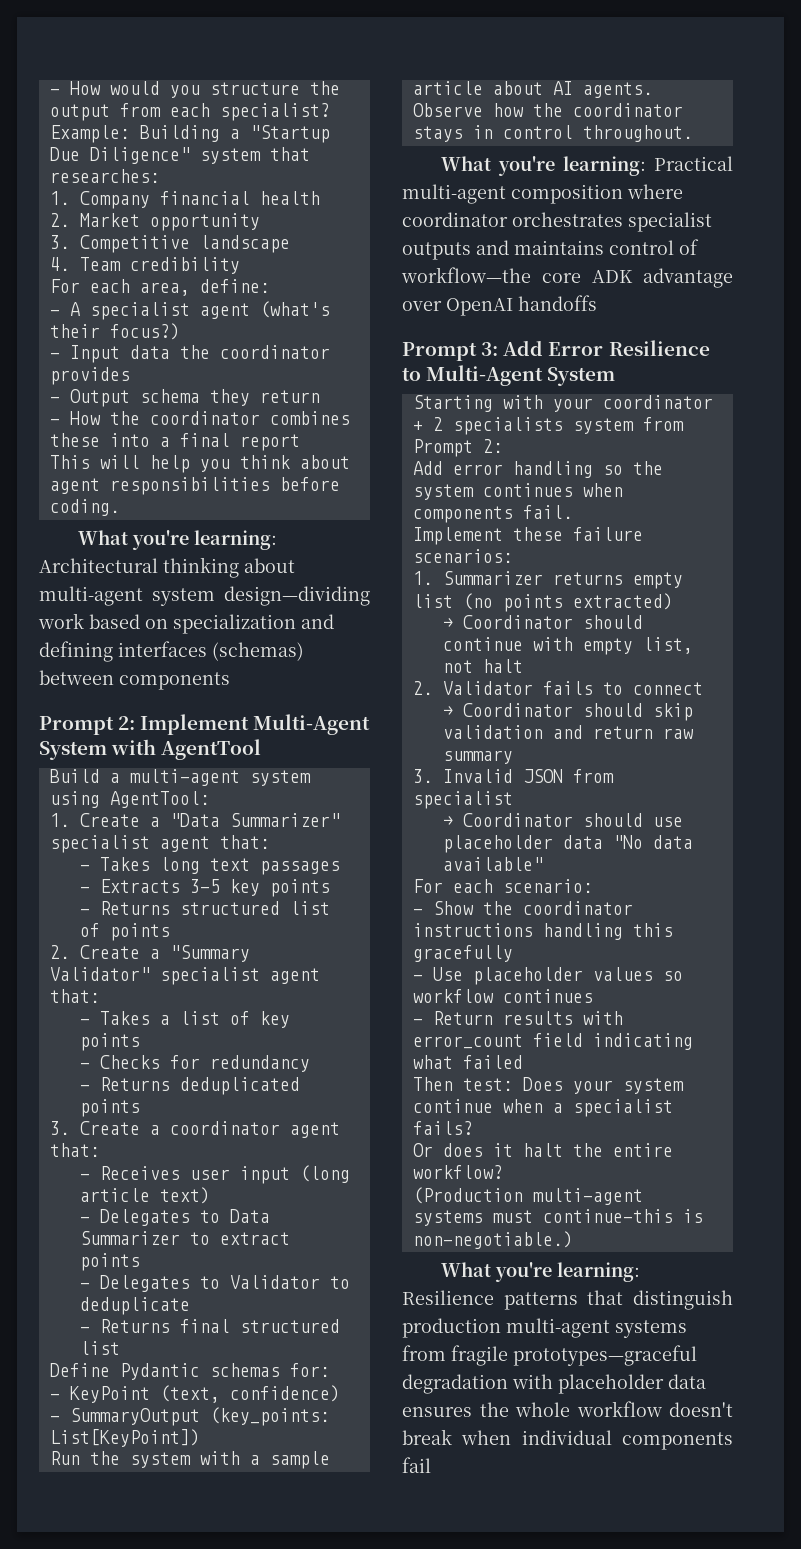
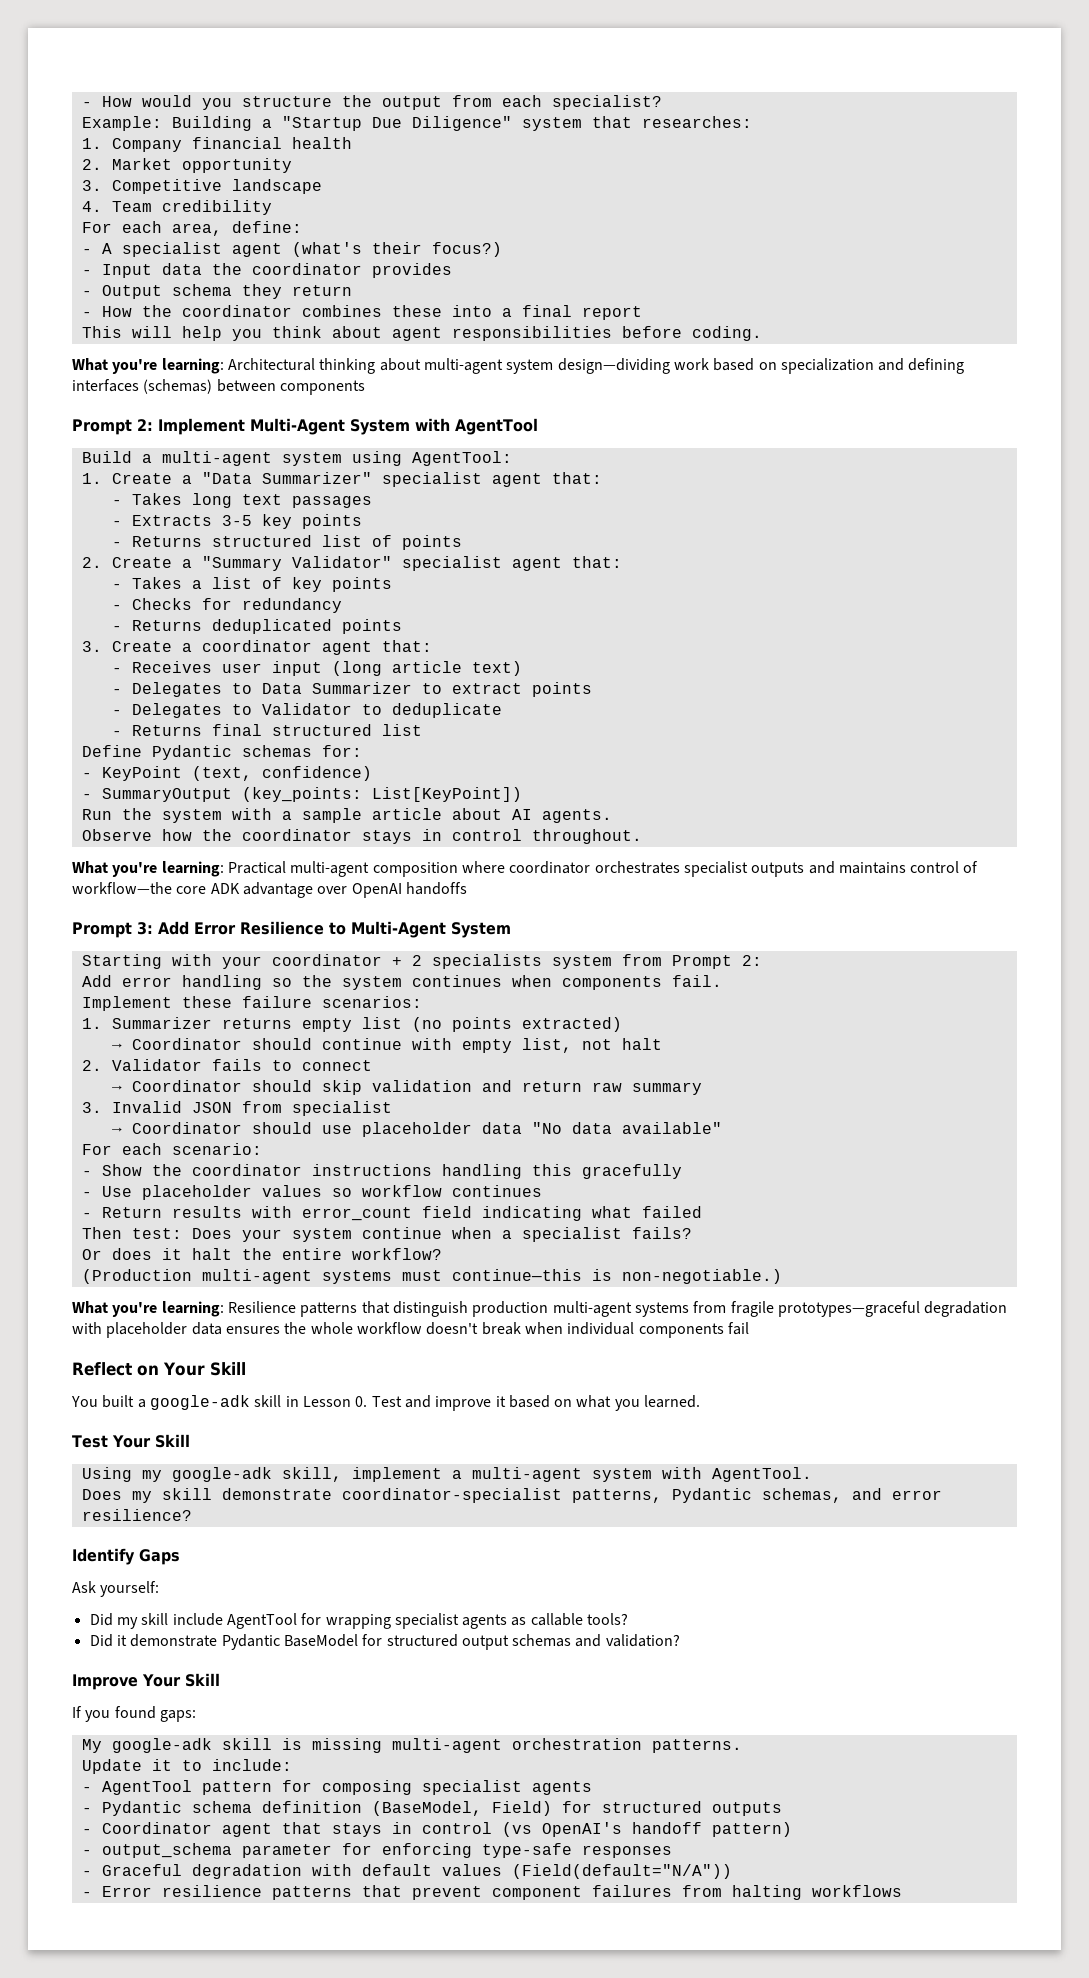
+ Reflect on Your Skill
+ You built a google-adk skill in Lesson 0. Test and improve it based on what you learned.
+ Test Your Skill
+ Using my google-adk skill, implement a multi-agent system with AgentTool.
+ Does my skill demonstrate coordinator-specialist patterns, Pydantic schemas, and error resilience?
+ Identify Gaps
+ Ask yourself:
+ Did my skill include AgentTool for wrapping specialist agents as callable tools?
+ Did it demonstrate Pydantic BaseModel for structured output schemas and validation?
+ Improve Your Skill
+ If you found gaps:
+ My google-adk skill is missing multi-agent orchestration patterns.
+ Update it to include:
+ - AgentTool pattern for composing specialist agents
+ - Pydantic schema definition (BaseModel, Field) for structured outputs
+ - Coordinator agent that stays in control (vs OpenAI's handoff pattern)
+ - output_schema parameter for enforcing type-safe responses
+ - Graceful degradation with default values (Field(default="N/A"))
+ - Error resilience patterns that prevent component failures from halting workflows

